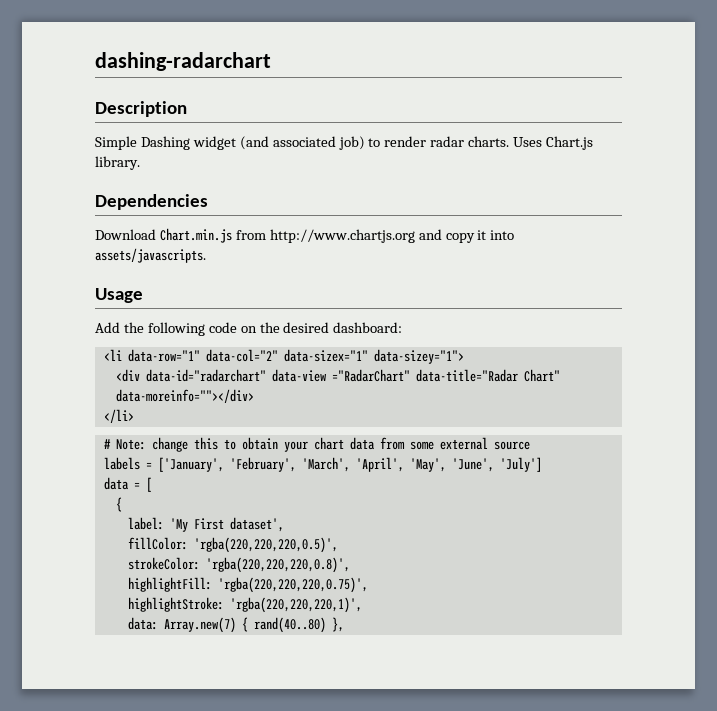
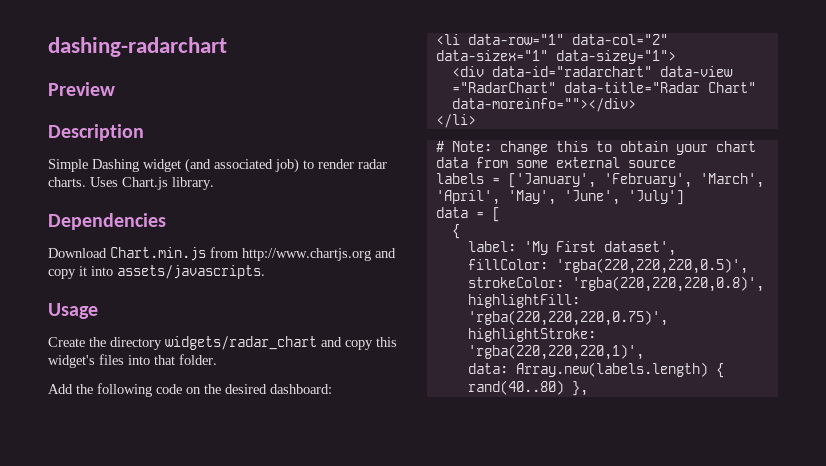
+ Preview
+ Create the directory widgets/radar_chart and copy this widget's files into that folder.
- data: Array.new(7) { rand(40..80) },
+ data: Array.new(labels.length) { rand(40..80) },

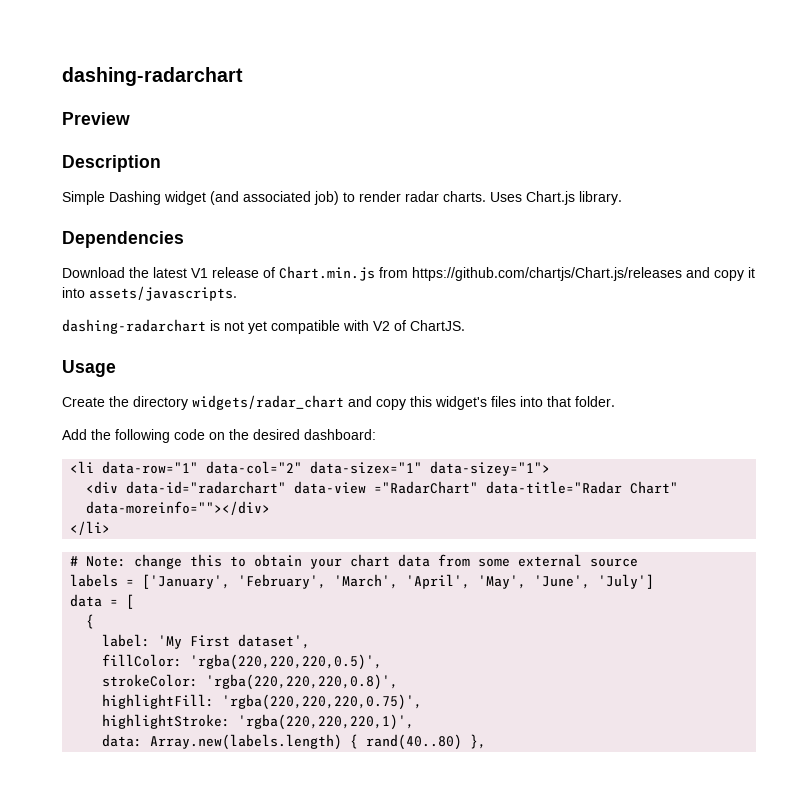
- Download Chart.min.js from http://www.chartjs.org and copy it into assets/javascripts.
+ Download the latest V1 release of Chart.min.js from https://github.com/chartjs/Chart.js/releases and copy it into assets/javascripts.
+ dashing-radarchart is not yet compatible with V2 of ChartJS.

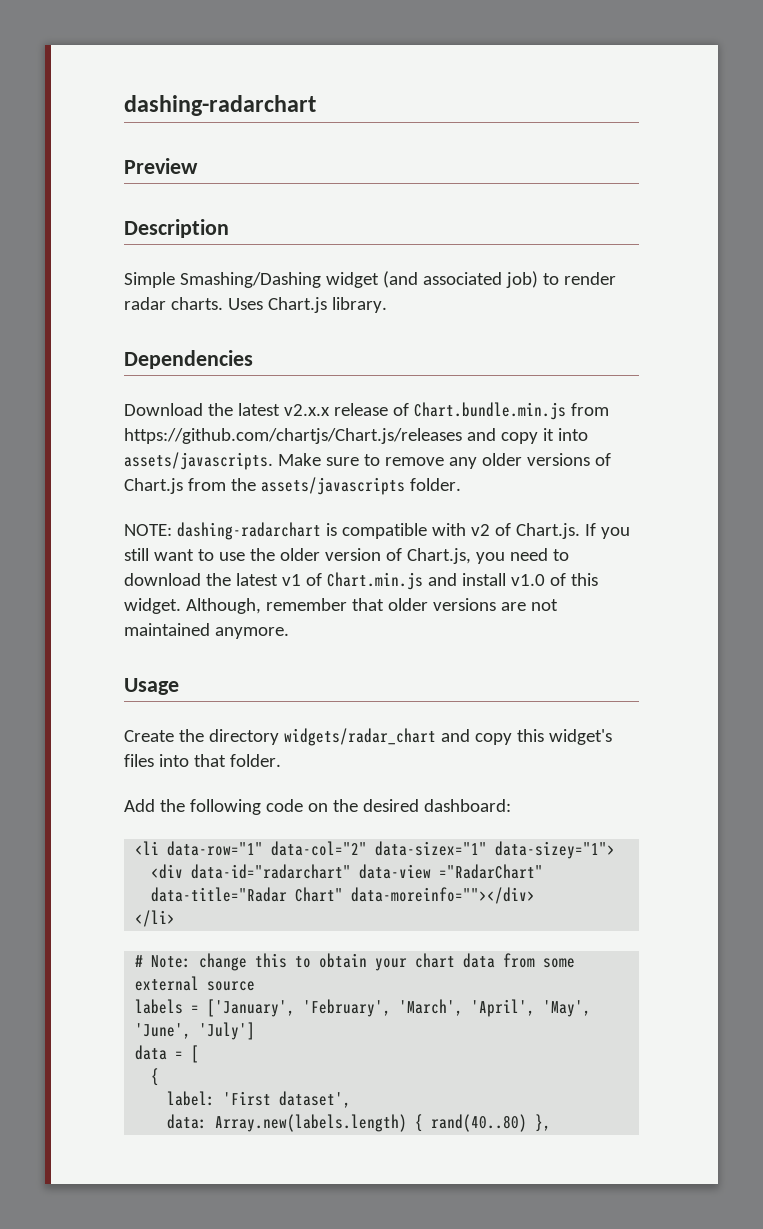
- Simple Dashing widget (and associated job) to render radar charts.
+ Simple Smashing/Dashing widget (and associated job) to render radar charts.
- Download the latest V1 release of Chart.min.js from https://github.com/chartjs/Chart.js/releases and copy it into assets/javascripts.
- dashing-radarchart is not yet compatible with V2 of ChartJS.
+ Download the latest v2.x.x release of Chart.bundle.min.js from https://github.com/chartjs/Chart.js/releases and copy it into assets/javascripts. Make sure to remove any older versions of Chart.js from the assets/javascripts folder.
+ NOTE: dashing-radarchart is compatible with v2 of Chart.js. If you still want to use the older version of Chart.js, you need to download the latest v1 of Chart.min.js and install v1.0 of this widget. Although, remember that older versions are not maintained anymore.
- label: 'My First dataset',
+ label: 'First dataset',
- fillColor: 'rgba(220,220,220,0.5)',
- strokeColor: 'rgba(220,220,220,0.8)',
- highlightFill: 'rgba(220,220,220,0.75)',
- highlightStroke: 'rgba(220,220,220,1)',

